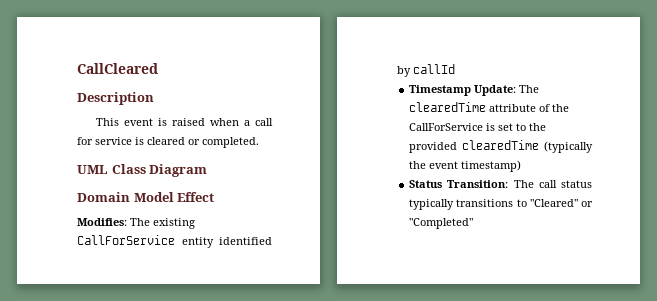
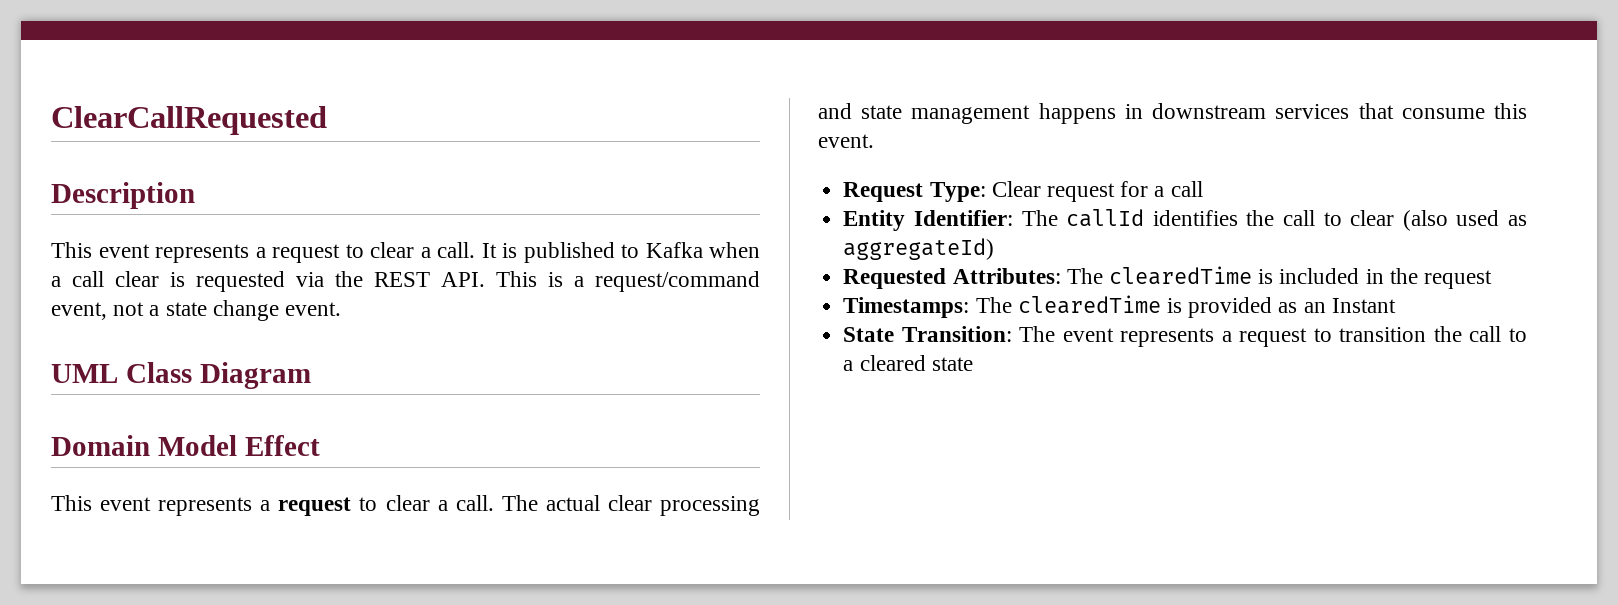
- CallCleared
+ ClearCallRequested
- This event is raised when a call for service is cleared or completed.
+ This event represents a request to clear a call. It is published to Kafka when a call clear is requested via the REST API. This is a request/command event, not a state change event.
- Modifies: The existing CallForService entity identified by callId
- Timestamp Update: The clearedTime attribute of the CallForService is set to the provided clearedTime (typically the event timestamp)
- Status Transition: The call status typically transitions to "Cleared" or "Completed"
+ This event represents a request to clear a call. The actual clear processing and state management happens in downstream services that consume this event.
+ Request Type: Clear request for a call
+ Entity Identifier: The callId identifies the call to clear (also used as aggregateId)
+ Requested Attributes: The clearedTime is included in the request
+ Timestamps: The clearedTime is provided as an Instant
+ State Transition: The event represents a request to transition the call to a cleared state

